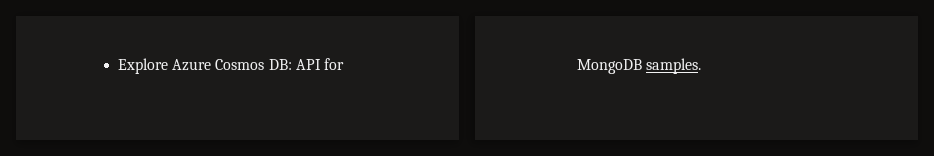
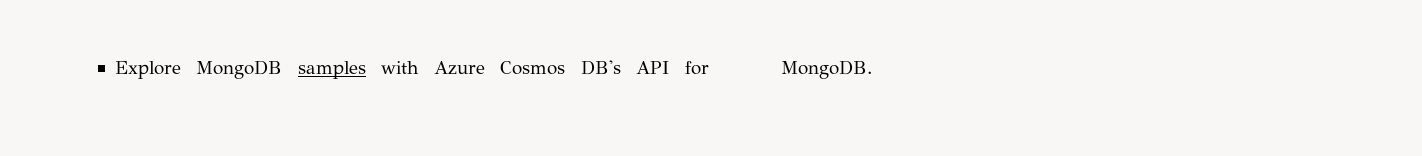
- Explore Azure Cosmos DB: API for MongoDB samples.
+ Explore MongoDB samples with Azure Cosmos DB's API for MongoDB.

